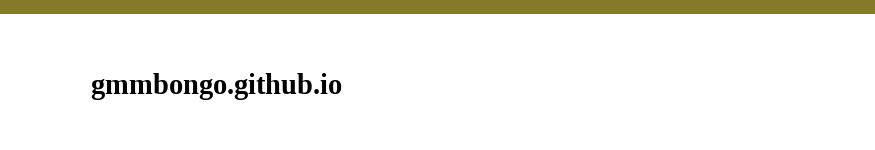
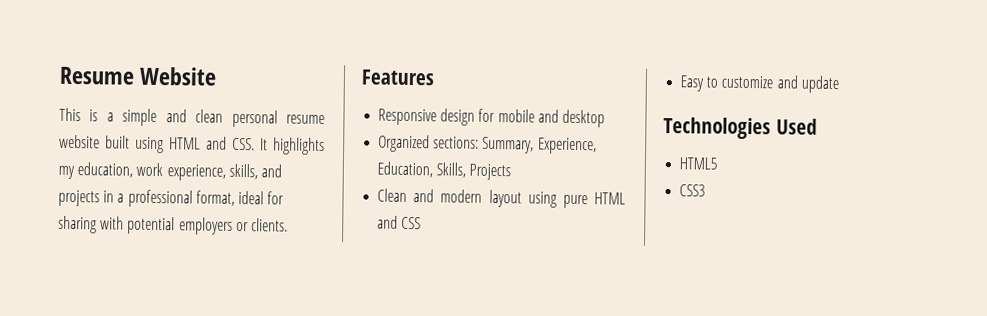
- gmmbongo.github.io
+ Resume Website
+ This is a simple and clean personal resume website built using HTML and CSS. It highlights my education, work experience, skills, and projects in a professional format, ideal for sharing with potential employers or clients.
+ Features
+ Responsive design for mobile and desktop
+ Organized sections: Summary, Experience, Education, Skills, Projects
+ Clean and modern layout using pure HTML and CSS
+ Easy to customize and update
+ Technologies Used
+ HTML5
+ CSS3

